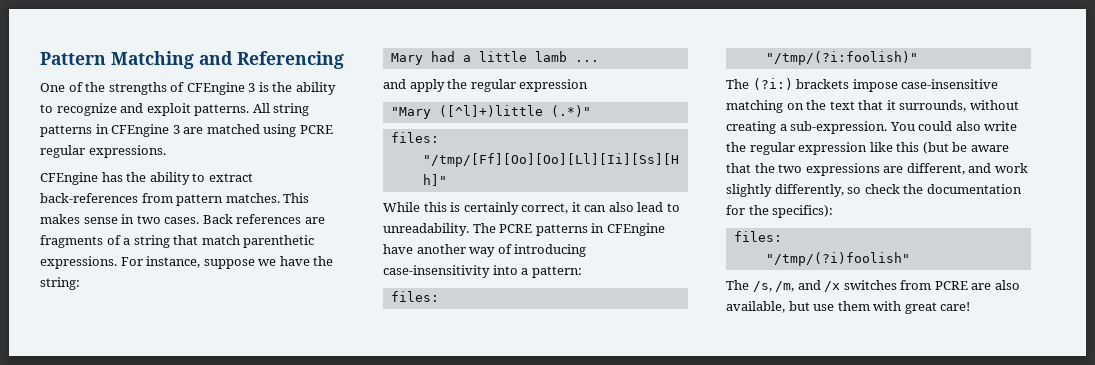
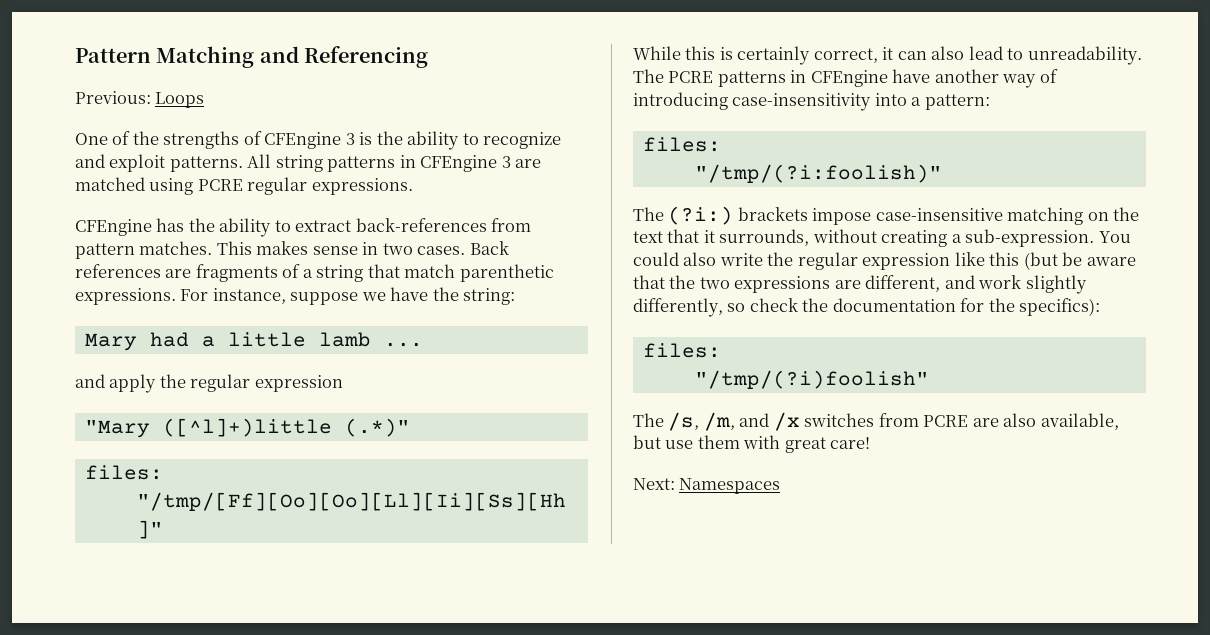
+ Previous: Loops
+ Next: Namespaces

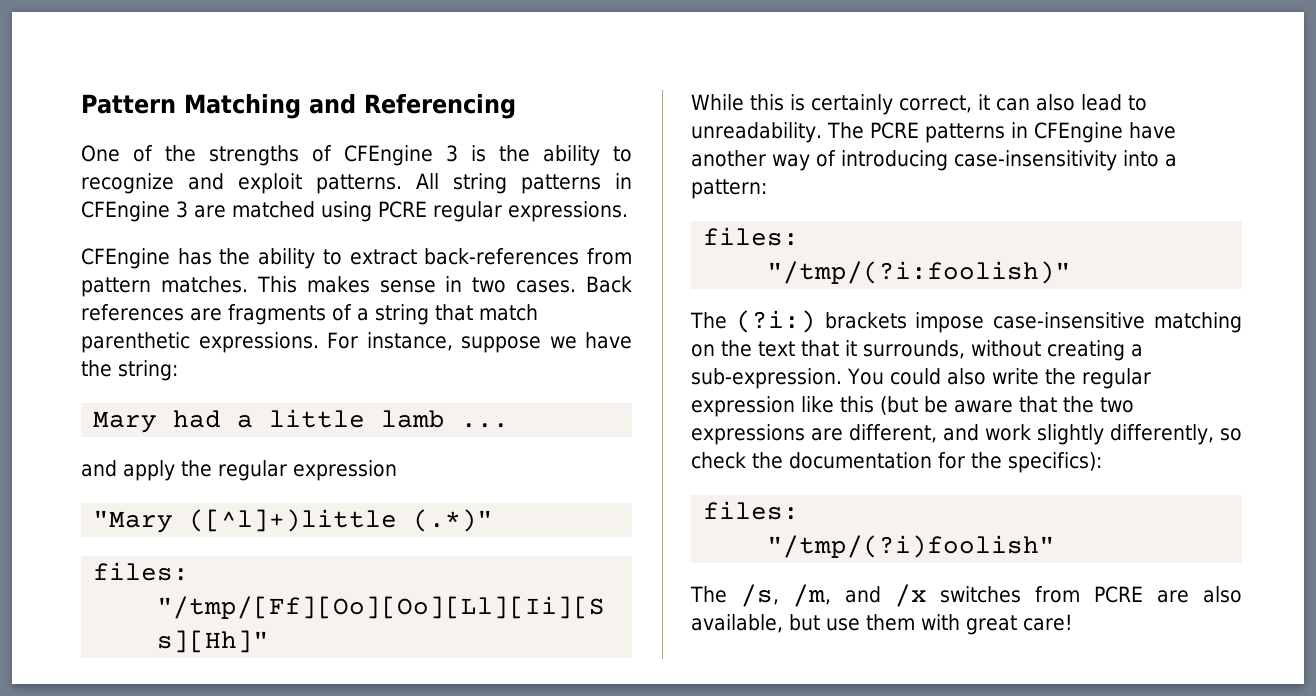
- Previous: Loops
- Next: Namespaces

